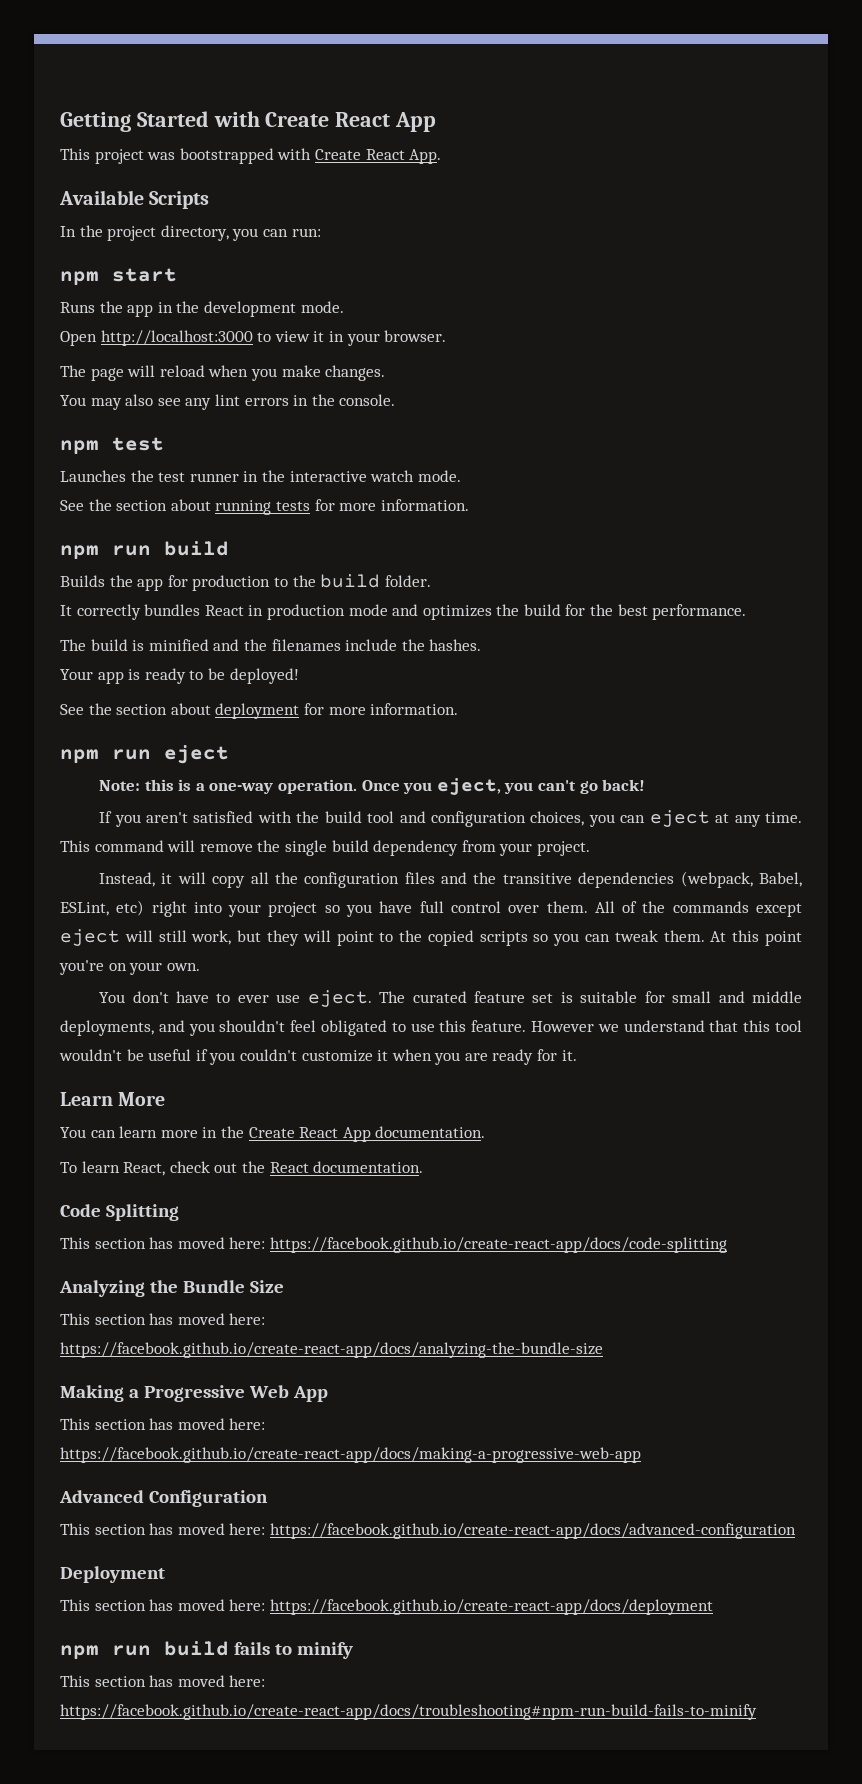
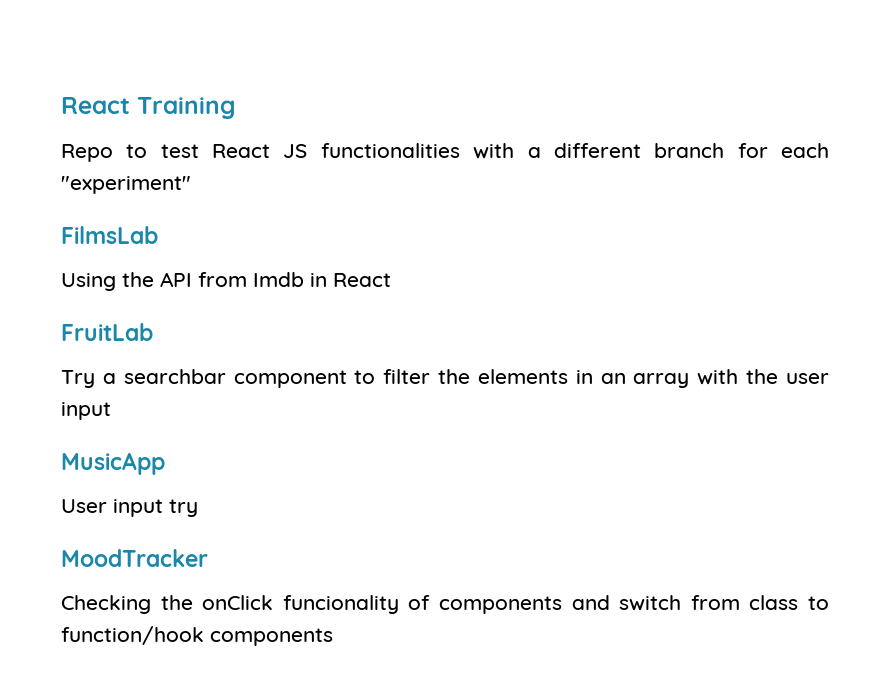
- Getting Started with Create React App
- This project was bootstrapped with Create React App.
- Available Scripts
- In the project directory, you can run:
- npm start
- Runs the app in the development mode.
- Open http://localhost:3000 to view it in your browser.
- The page will reload when you make changes.
- You may also see any lint errors in the console.
- npm test
- Launches the test runner in the interactive watch mode.
- See the section about running tests for more information.
- npm run build
- Builds the app for production to the build folder.
- It correctly bundles React in production mode and optimizes the build for the best performance.
- The build is minified and the filenames include the hashes.
- Your app is ready to be deployed!
- See the section about deployment for more information.
- npm run eject
- Note: this is a one-way operation. Once you eject, you can't go back!
- If you aren't satisfied with the build tool and configuration choices, you can eject at any time. This command will remove the single build dependency from your project.
- Instead, it will copy all the configuration files and the transitive dependencies (webpack, Babel, ESLint, etc) right into your project so you have full control over them. All of the commands except eject will still work, but they will point to the copied scripts so you can tweak them. At this point you're on your own.
- You don't have to ever use eject. The curated feature set is suitable for small and middle deployments, and you shouldn't feel obligated to use this feature. However we understand that this tool wouldn't be useful if you couldn't customize it when you are ready for it.
- Learn More
- You can learn more in the Create React App documentation.
- To learn React, check out the React documentation.
- Code Splitting
- This section has moved here: https://facebook.github.io/create-react-app/docs/code-splitting
- Analyzing the Bundle Size
- This section has moved here: https://facebook.github.io/create-react-app/docs/analyzing-the-bundle-size
- Making a Progressive Web App
- This section has moved here: https://facebook.github.io/create-react-app/docs/making-a-progressive-web-app
- Advanced Configuration
- This section has moved here: https://facebook.github.io/create-react-app/docs/advanced-configuration
- Deployment
- This section has moved here: https://facebook.github.io/create-react-app/docs/deployment
- npm run build fails to minify
- This section has moved here: https://facebook.github.io/create-react-app/docs/troubleshooting#npm-run-build-fails-to-minify
+ React Training
+ Repo to test React JS functionalities with a different branch for each "experiment"
+ FilmsLab
+ Using the API from Imdb in React
+ FruitLab
+ Try a searchbar component to filter the elements in an array with the user input
+ MusicApp
+ User input try
+ MoodTracker
+ Checking the onClick funcionality of components and switch from class to function/hook components

